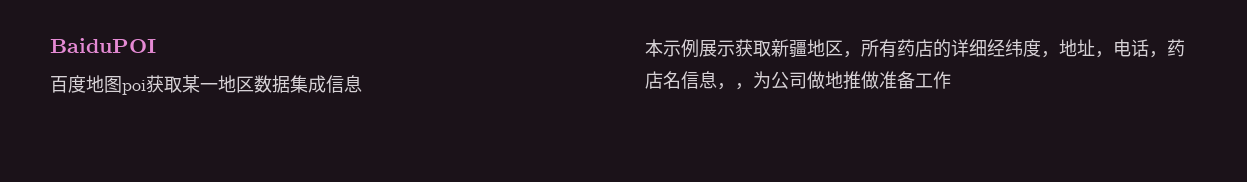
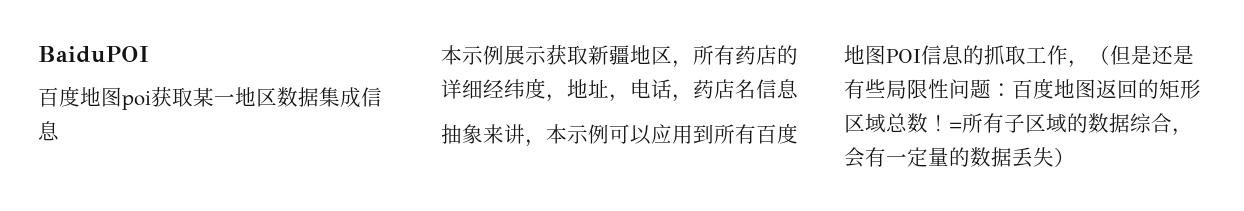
- 本示例展示获取新疆地区，所有药店的详细经纬度，地址，电话，药店名信息，，为公司做地推做准备工作
+ 本示例展示获取新疆地区，所有药店的详细经纬度，地址，电话，药店名信息
+ 抽象来讲，本示例可以应用到所有百度地图POI信息的抓取工作，（但是还是有些局限性问题：百度地图返回的矩形区域总数！=所有子区域的数据综合，会有一定量的数据丢失）

